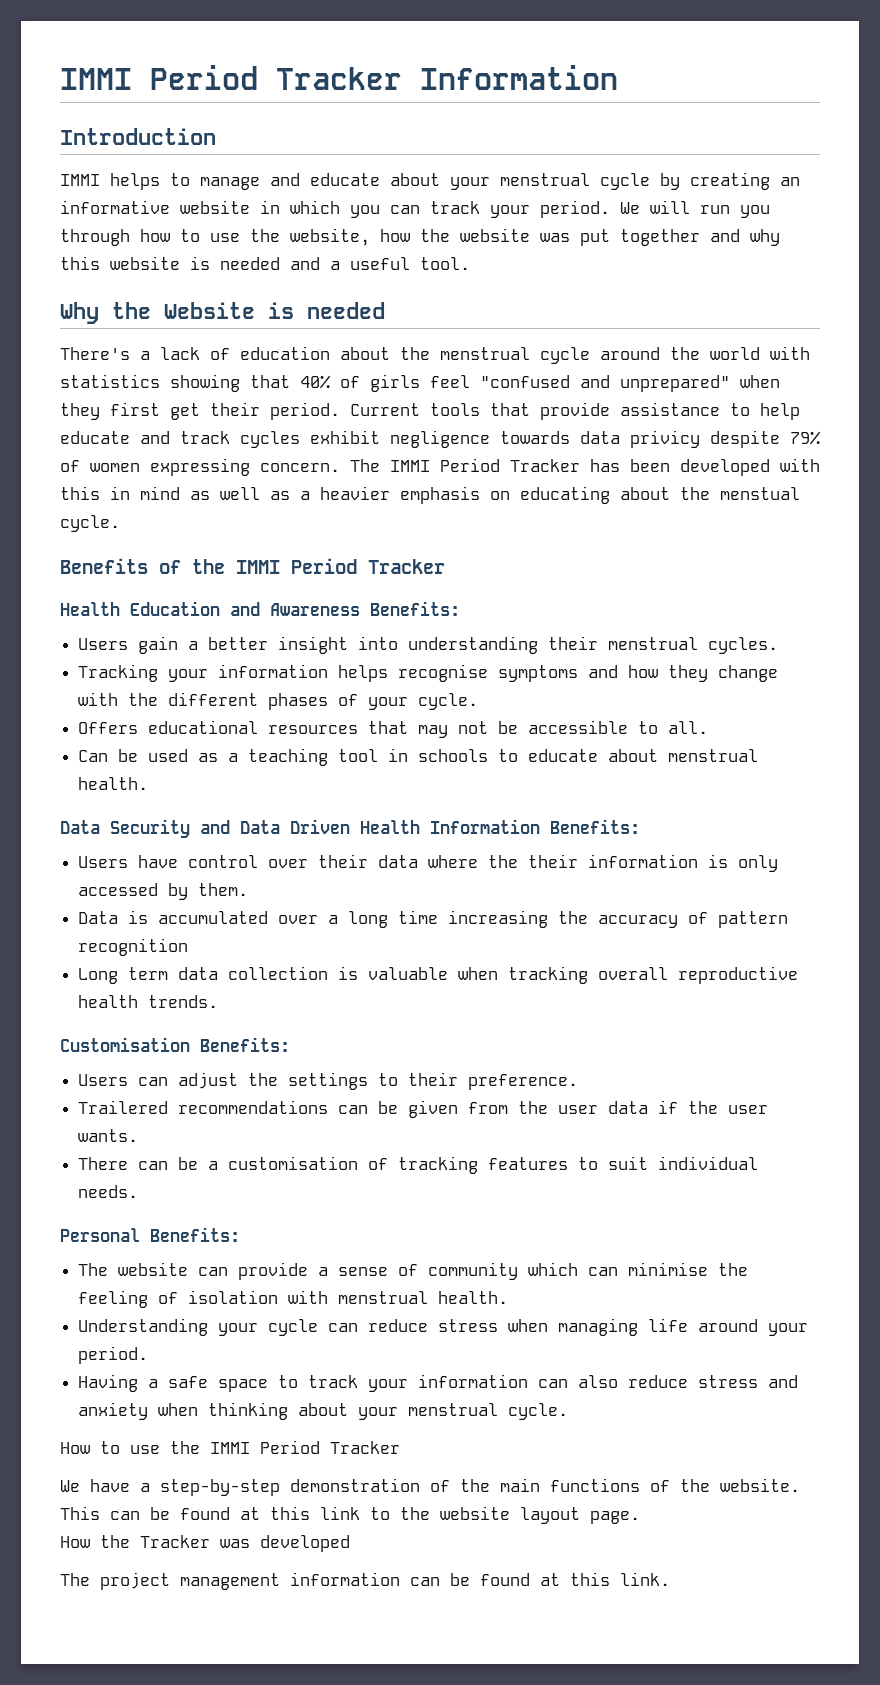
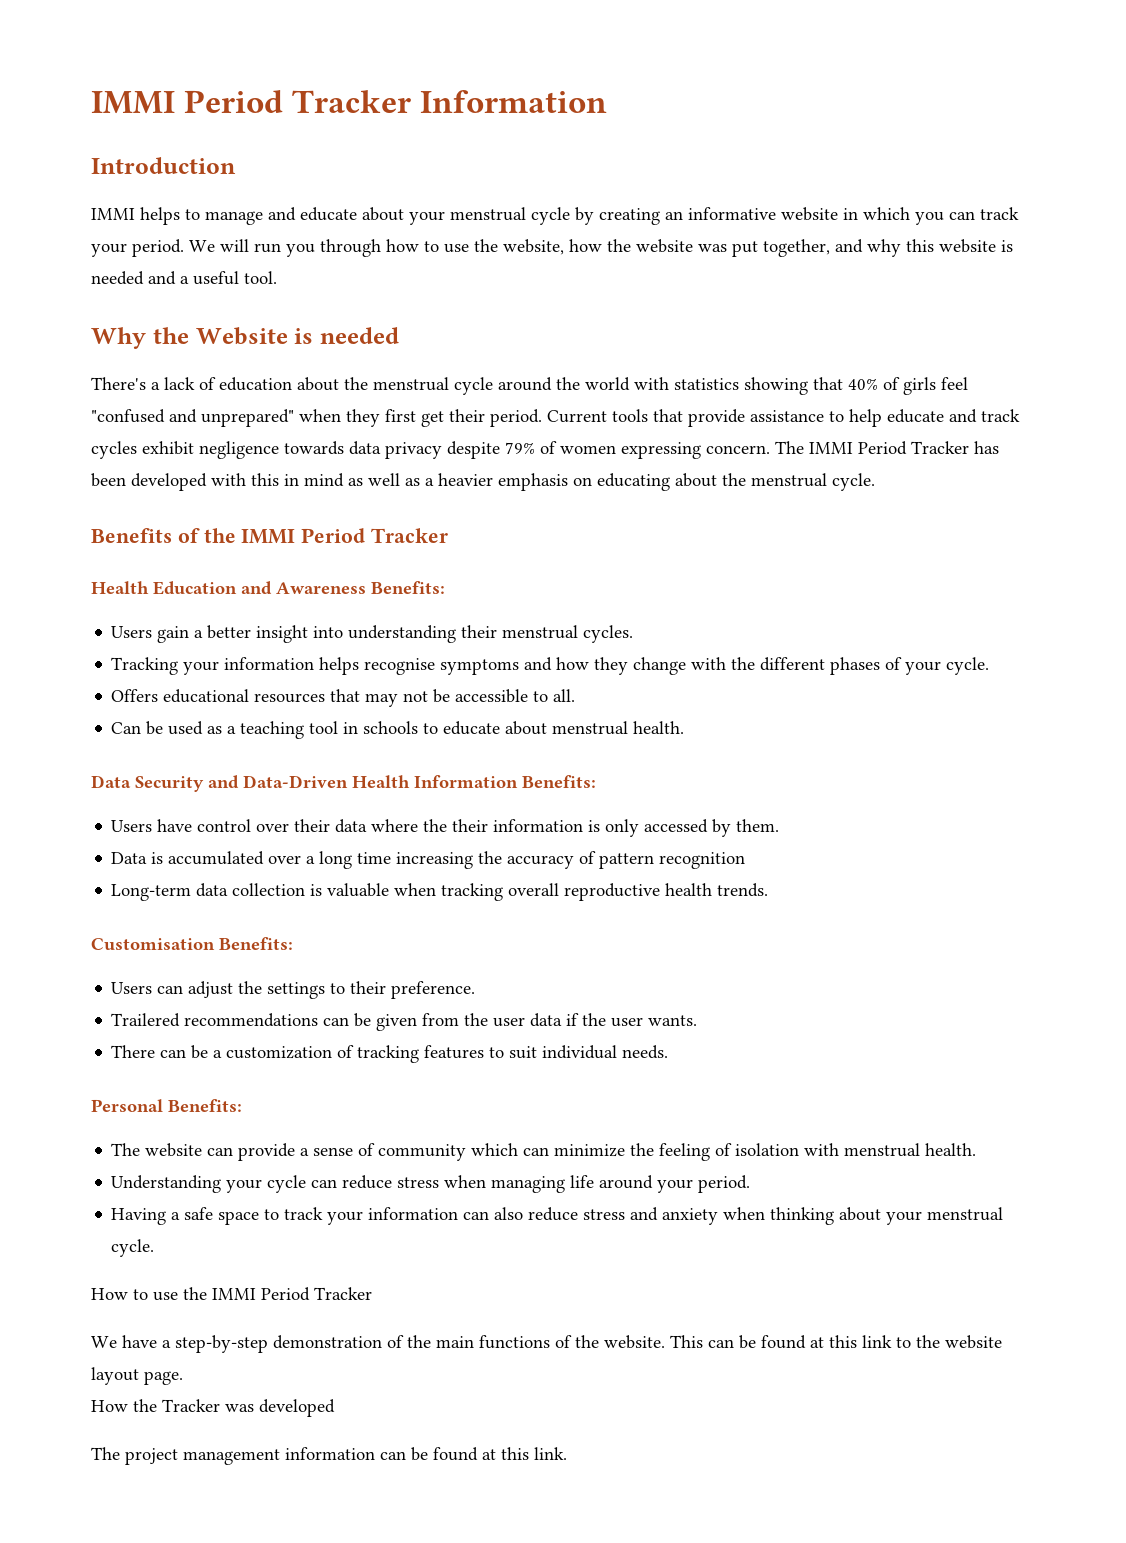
- We will run you through how to use the website, how the website was put together and why this website is needed and a useful tool.
+ We will run you through how to use the website, how the website was put together, and why this website is needed and a useful tool.
- Current tools that provide assistance to help educate and track cycles exhibit negligence towards data privicy despite 79% of women expressing concern.
+ Current tools that provide assistance to help educate and track cycles exhibit negligence towards data privacy despite 79% of women expressing concern.
- The IMMI Period Tracker has been developed with this in mind as well as a heavier emphasis on educating about the menstual cycle.
+ The IMMI Period Tracker has been developed with this in mind as well as a heavier emphasis on educating about the menstrual cycle.
- Data Security and Data Driven Health Information Benefits:
+ Data Security and Data-Driven Health Information Benefits:
- Long term data collection is valuable when tracking overall reproductive health trends.
+ Long-term data collection is valuable when tracking overall reproductive health trends.
- There can be a customisation of tracking features to suit individual needs.
+ There can be a customization of tracking features to suit individual needs.
- The website can provide a sense of community which can minimise the feeling of isolation with menstrual health.
+ The website can provide a sense of community which can minimize the feeling of isolation with menstrual health.

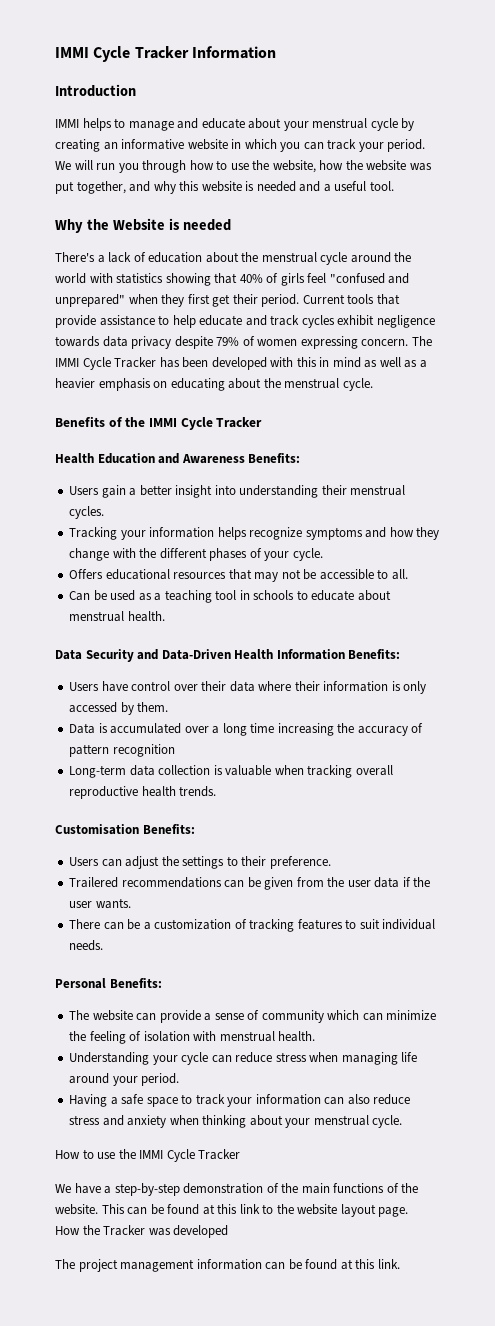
- IMMI Period Tracker Information
+ IMMI Cycle Tracker Information
- The IMMI Period Tracker has been developed with this in mind as well as a heavier emphasis on educating about the menstrual cycle.
+ The IMMI Cycle Tracker has been developed with this in mind as well as a heavier emphasis on educating about the menstrual cycle.
- Benefits of the IMMI Period Tracker
+ Benefits of the IMMI Cycle Tracker
- Tracking your information helps recognise symptoms and how they change with the different phases of your cycle.
+ Tracking your information helps recognize symptoms and how they change with the different phases of your cycle.
- Users have control over their data where the their information is only accessed by them.
+ Users have control over their data where their information is only accessed by them.
- How to use the IMMI Period Tracker
+ How to use the IMMI Cycle Tracker

